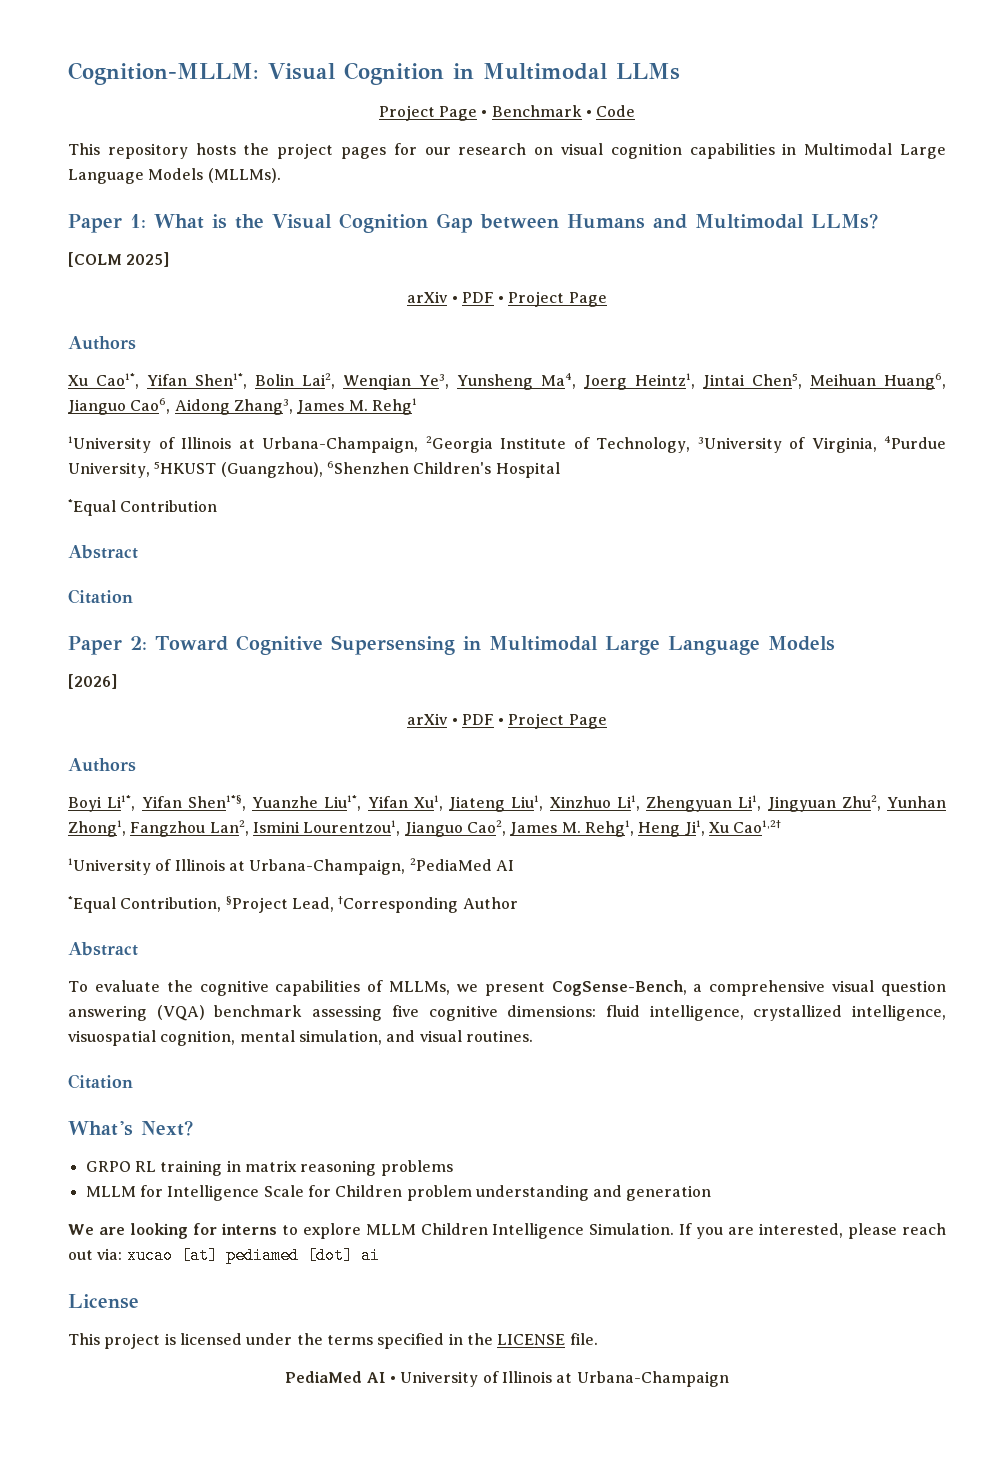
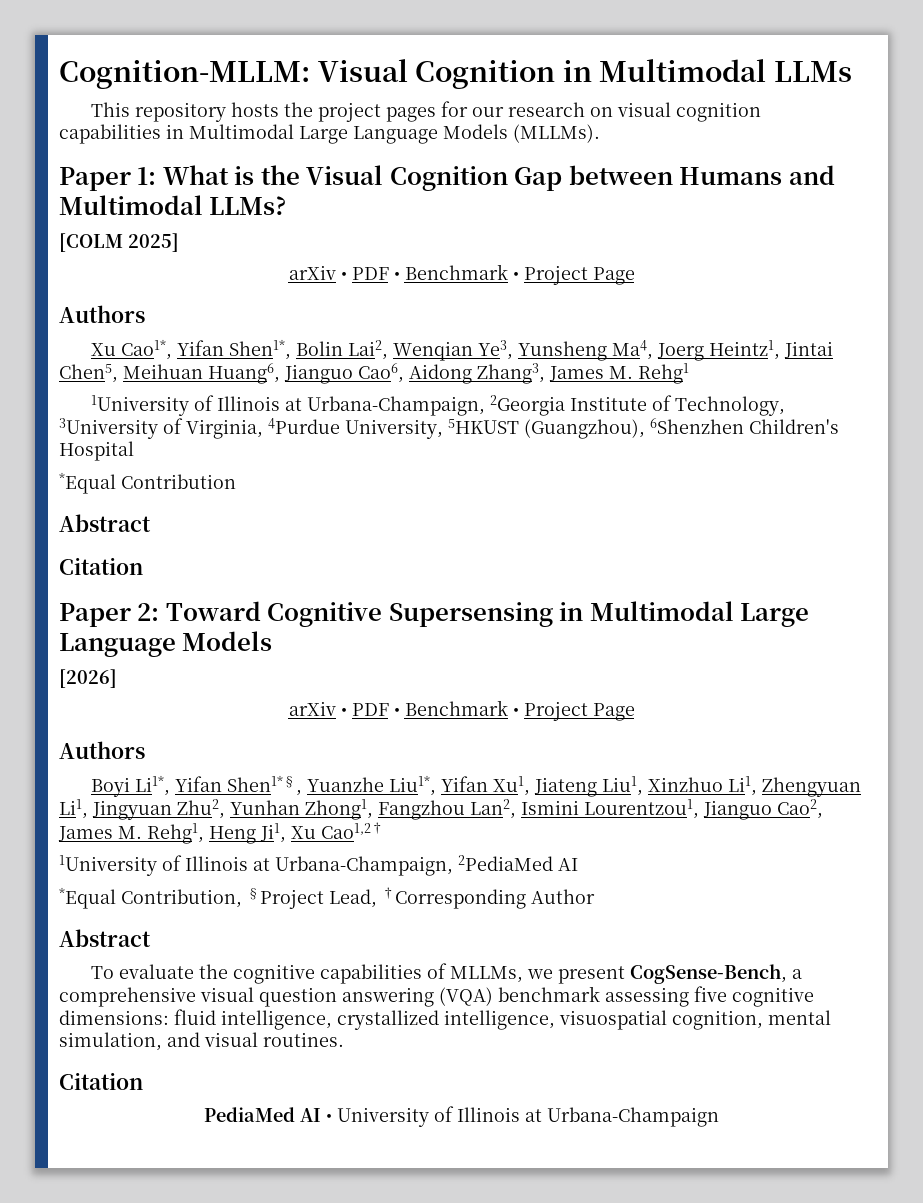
- Project Page • Benchmark • Code
  [COLM 2025]
- arXiv • PDF • Project Page
+ arXiv • PDF • Benchmark • Project Page
  [2026]
- arXiv • PDF • Project Page
+ arXiv • PDF • Benchmark • Project Page
- What's Next?
- GRPO RL training in matrix reasoning problems
- MLLM for Intelligence Scale for Children problem understanding and generation
- We are looking for interns to explore MLLM Children Intelligence Simulation. If you are interested, please reach out via: xucao [at] pediamed [dot] ai
- License
- This project is licensed under the terms specified in the LICENSE file.

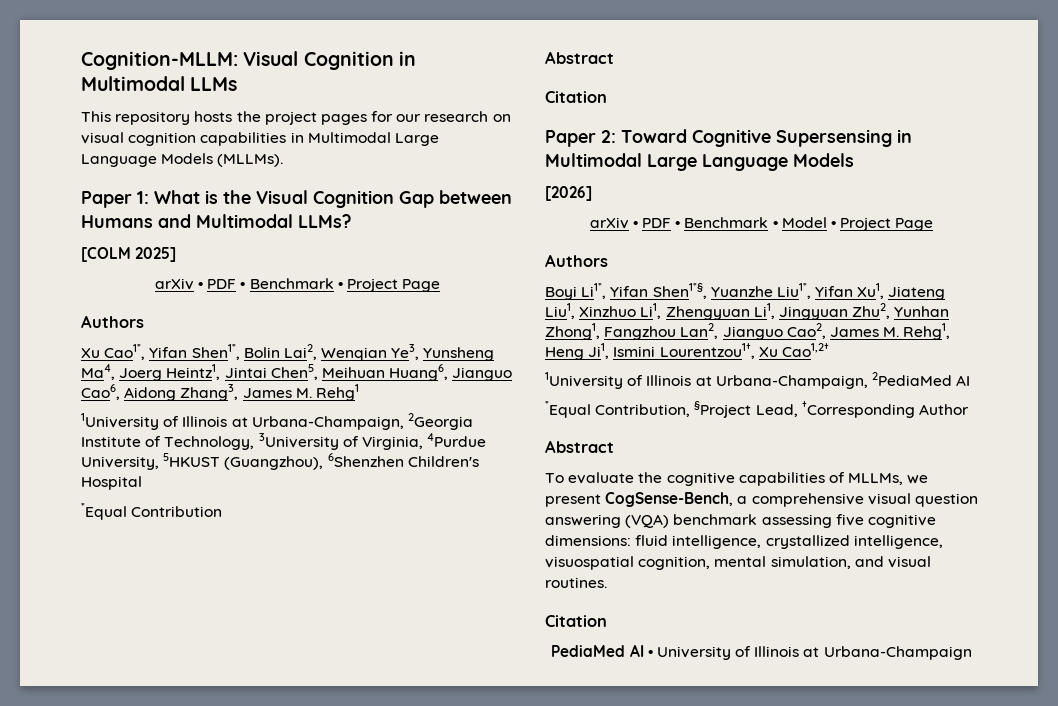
  [2026]
- arXiv • PDF • Benchmark • Project Page
+ arXiv • PDF • Benchmark • Model • Project Page
- Boyi Li1*, Yifan Shen1*§, Yuanzhe Liu1*, Yifan Xu1, Jiateng Liu1, Xinzhuo Li1, Zhengyuan Li1, Jingyuan Zhu2, Yunhan Zhong1, Fangzhou Lan2, Ismini Lourentzou1, Jianguo Cao2, James M. Rehg1, Heng Ji1, Xu Cao1,2†
+ Boyi Li1*, Yifan Shen1*§, Yuanzhe Liu1*, Yifan Xu1, Jiateng Liu1, Xinzhuo Li1, Zhengyuan Li1, Jingyuan Zhu2, Yunhan Zhong1, Fangzhou Lan2, Jianguo Cao2, James M. Rehg1, Heng Ji1, Ismini Lourentzou1†, Xu Cao1,2†

